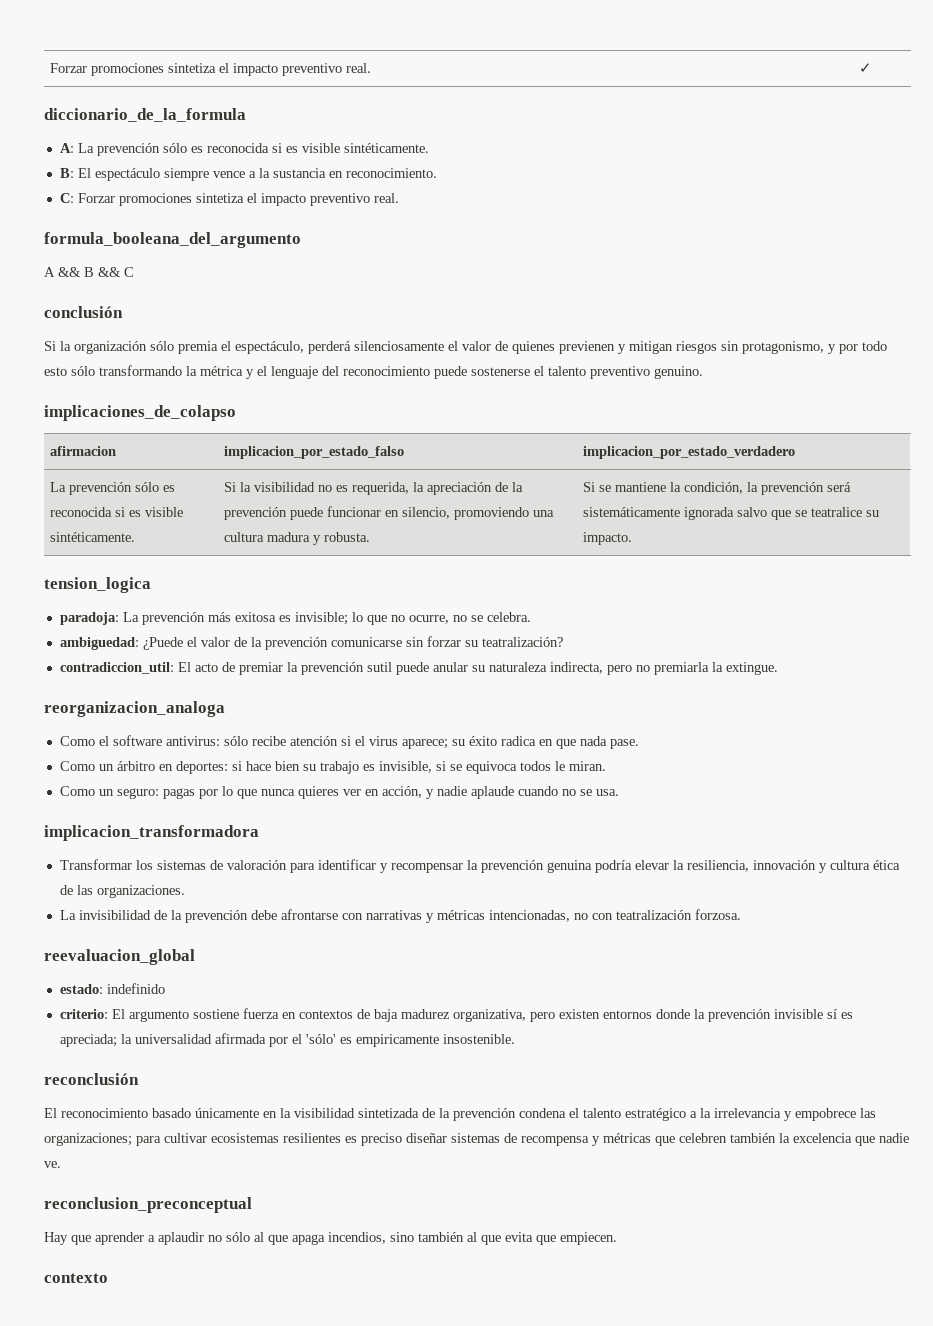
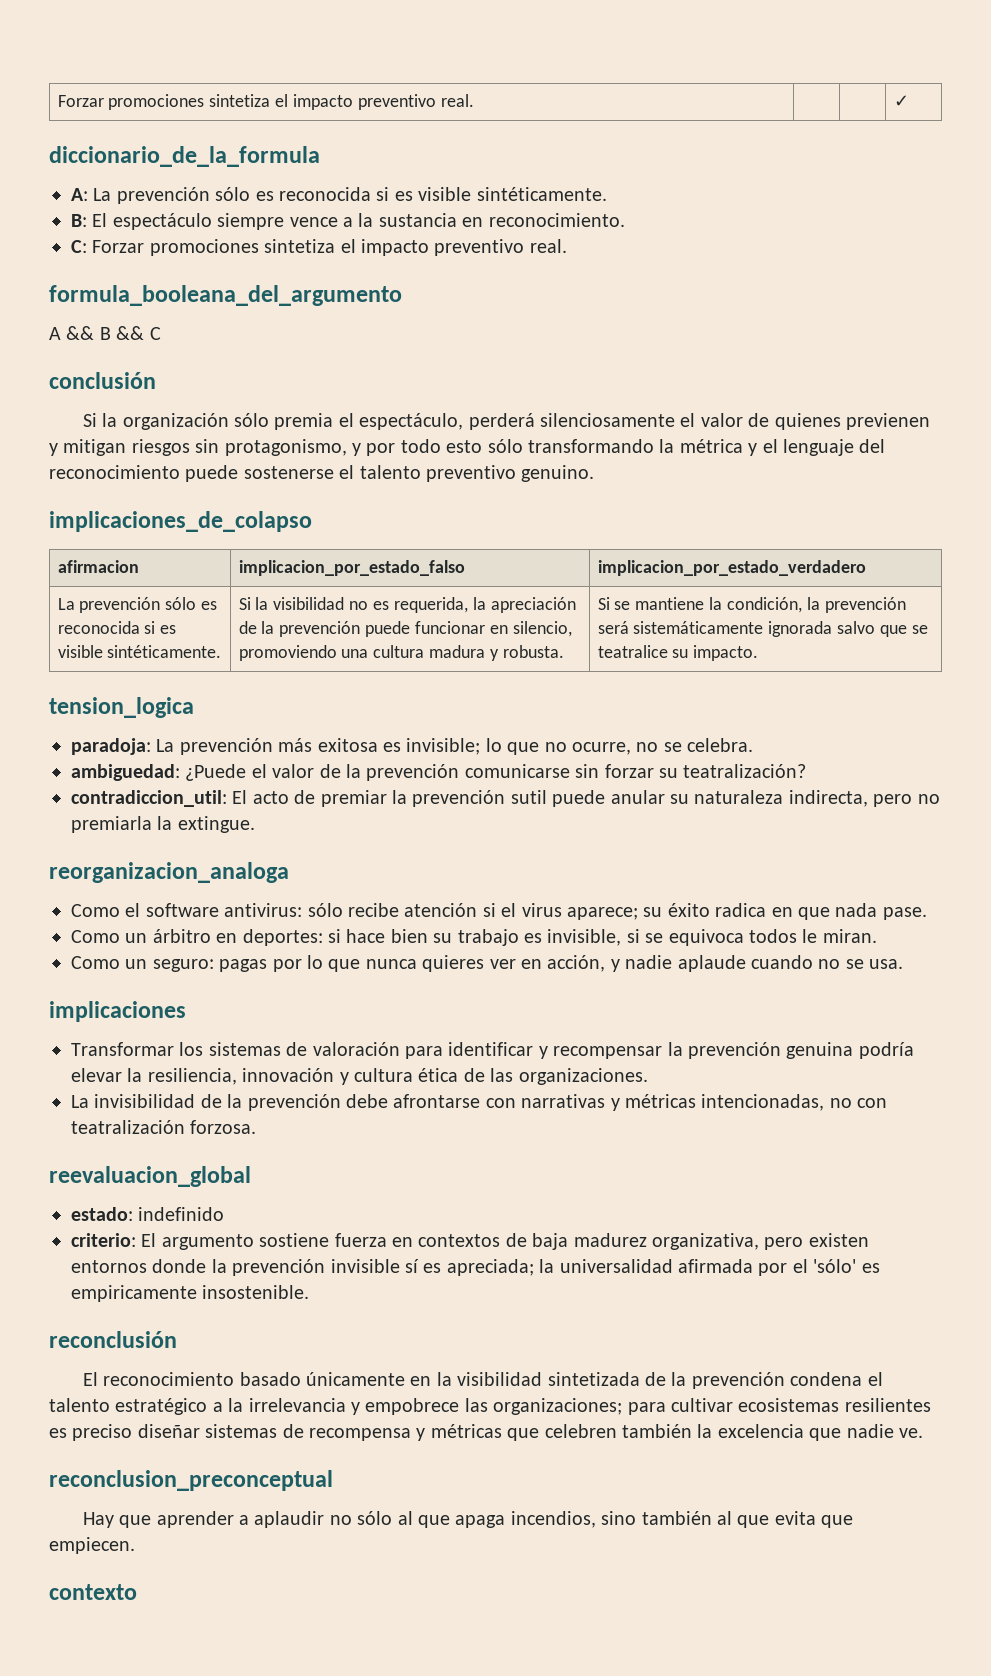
- implicacion_transformadora
+ implicaciones

